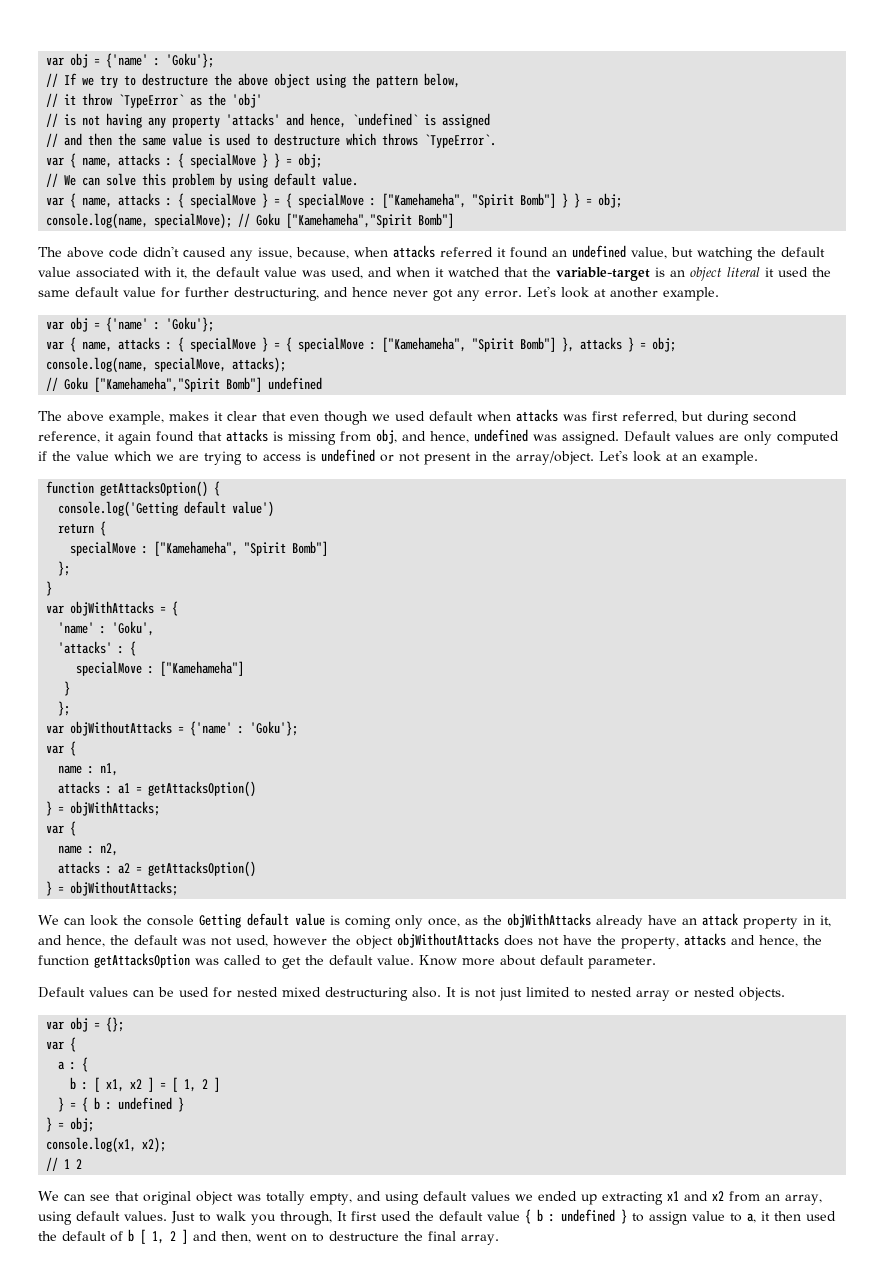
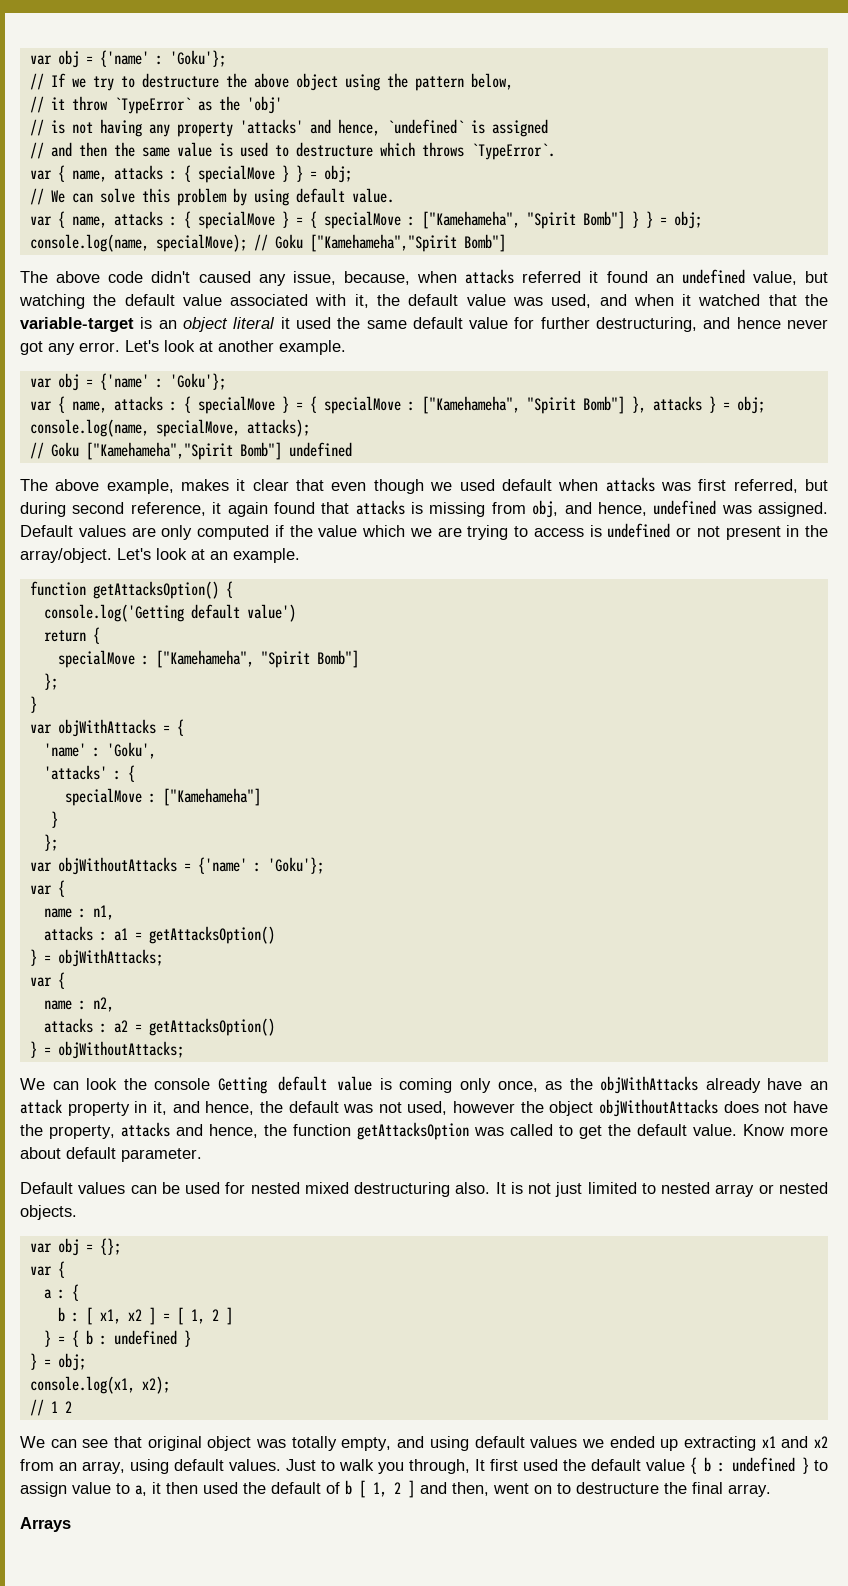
+ Arrays

